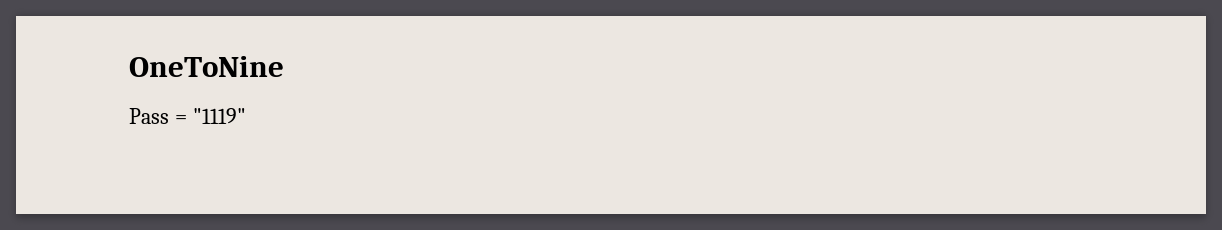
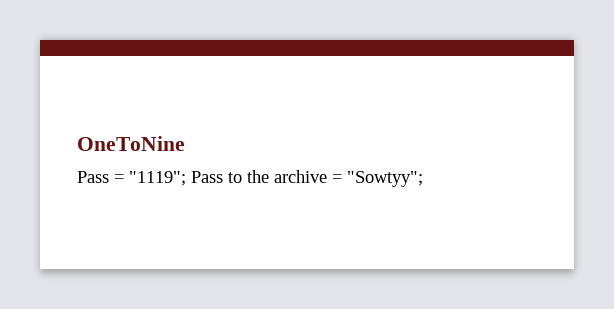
- Pass = "1119"
+ Pass = "1119"; Pass to the archive = "Sowtyy";

